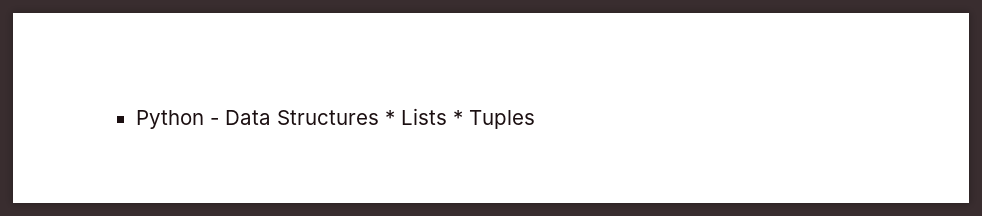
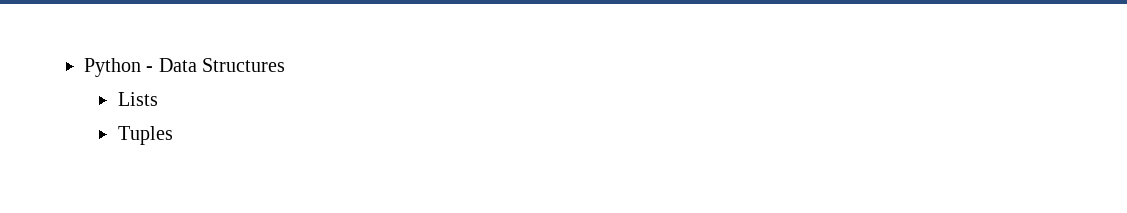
- Python - Data Structures * Lists * Tuples
+ Python - Data Structures
+ Lists
+ Tuples

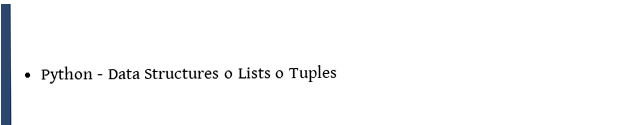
- Python - Data Structures
- Lists
- Tuples
+ Python - Data Structures o Lists o Tuples

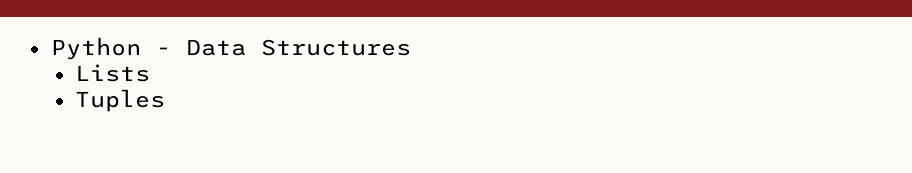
- Python - Data Structures o Lists o Tuples
+ Python - Data Structures
+ Lists
+ Tuples

